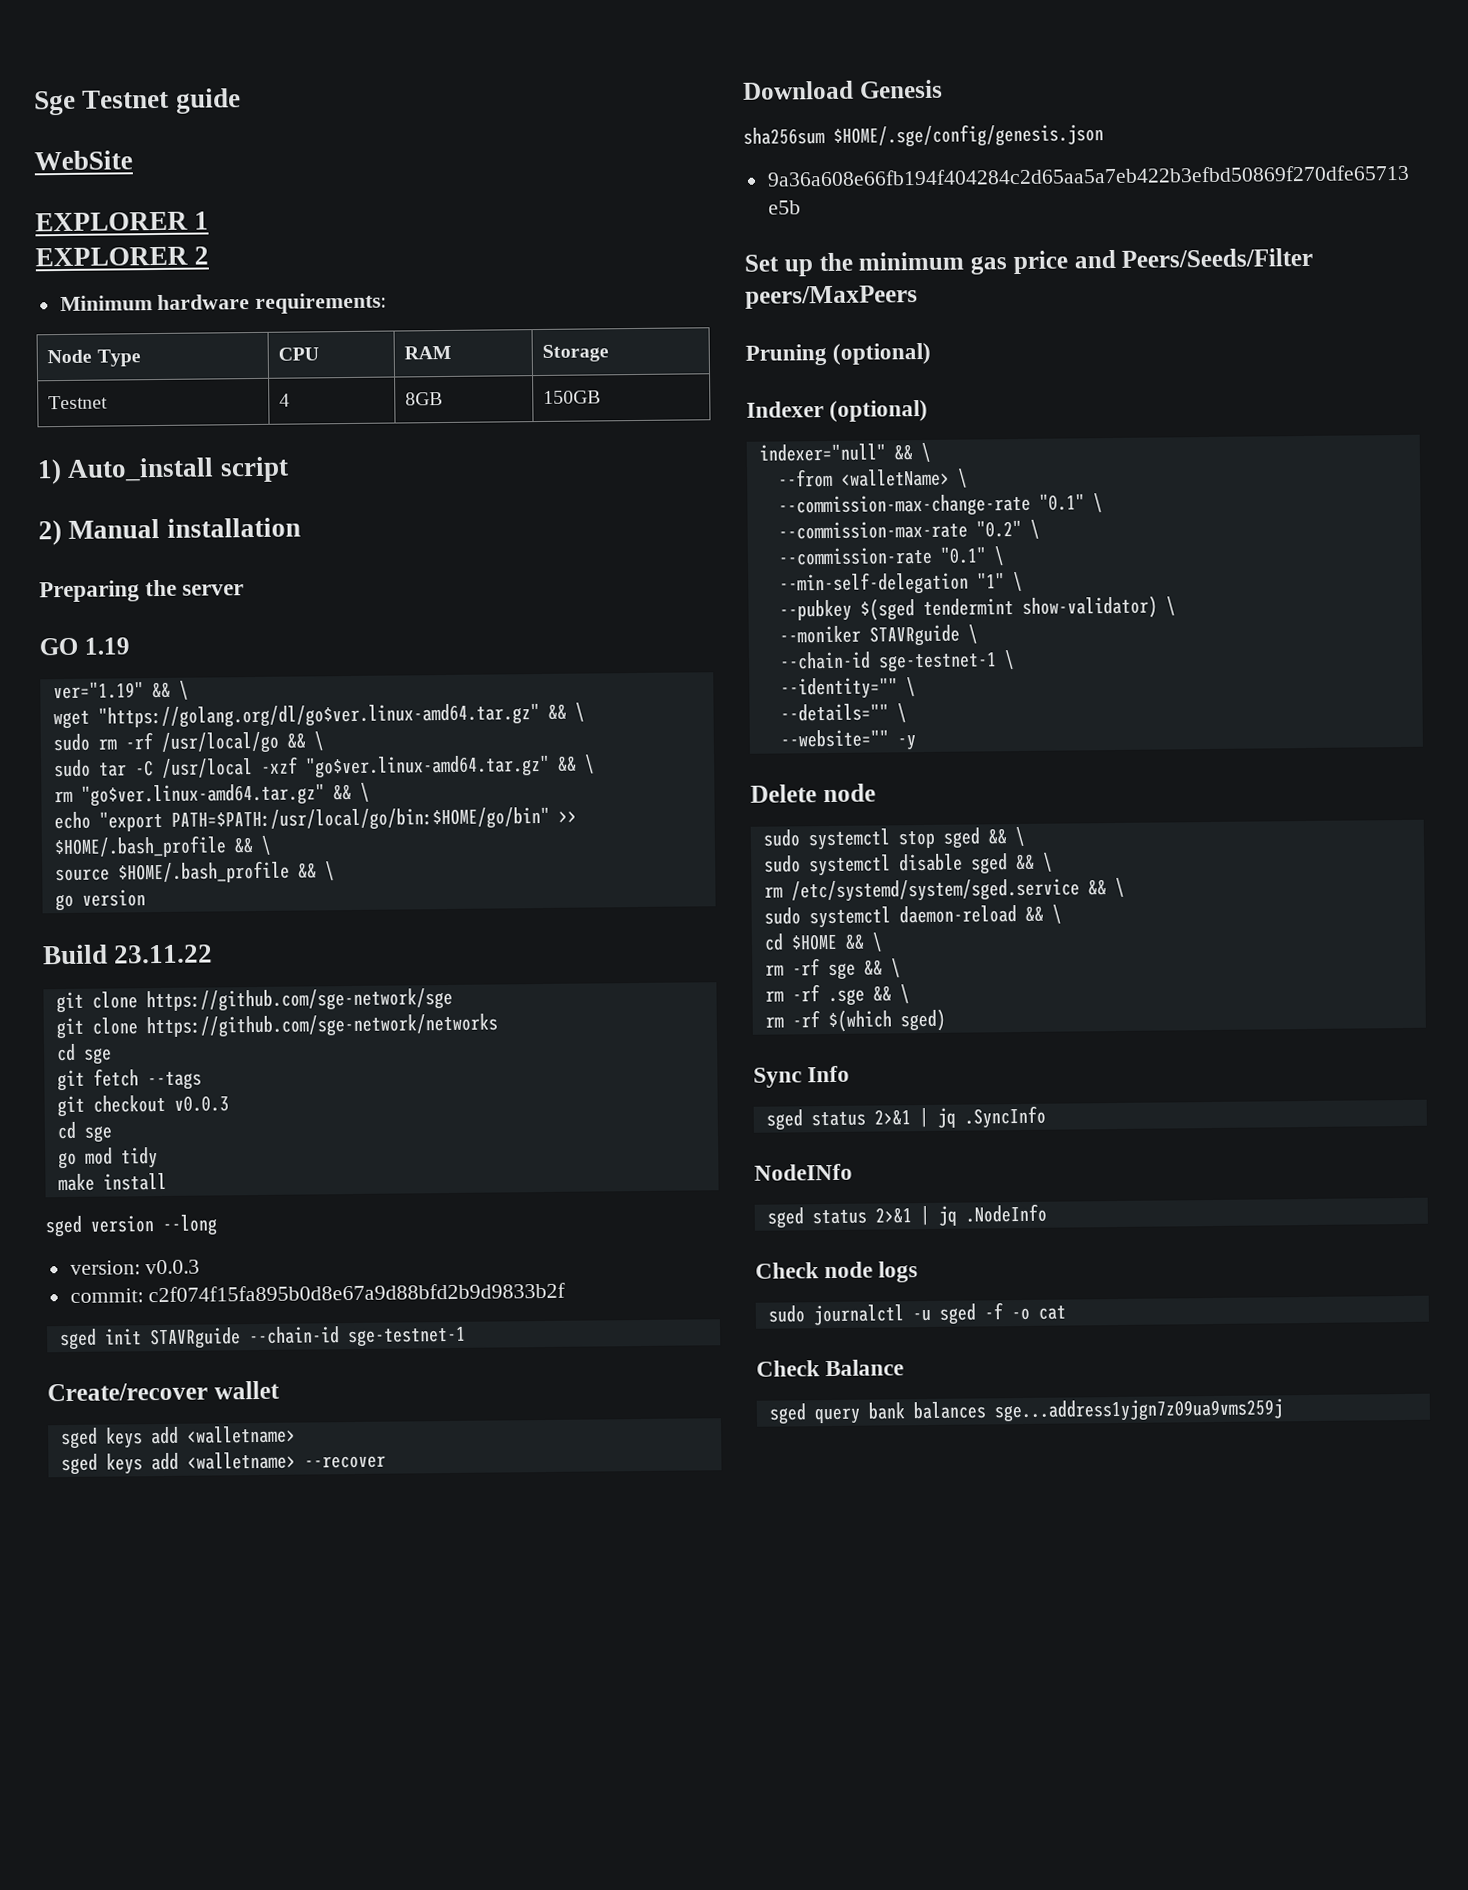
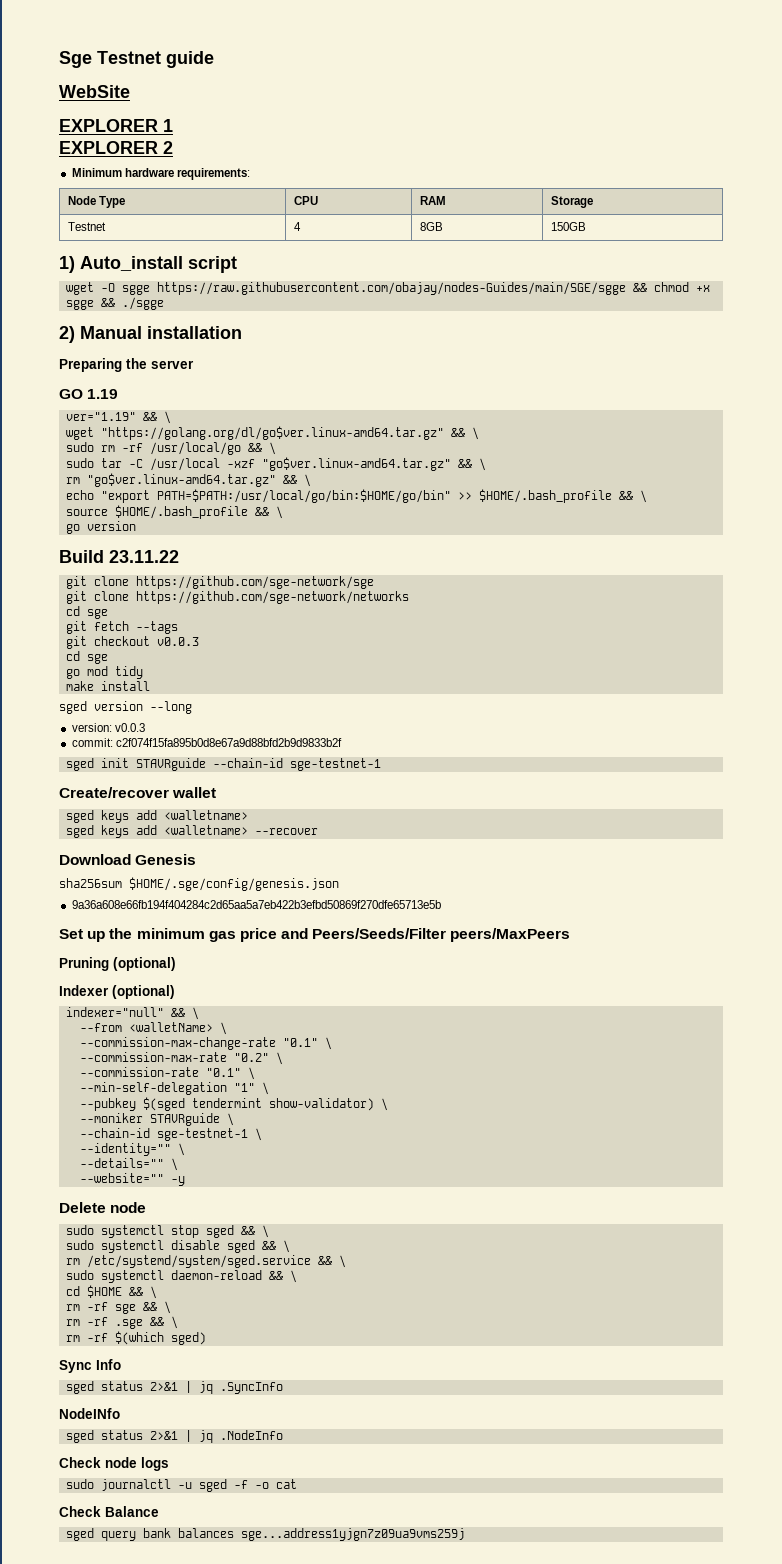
+ wget -O sgge https://raw.githubusercontent.com/obajay/nodes-Guides/main/SGE/sgge && chmod +x sgge && ./sgge

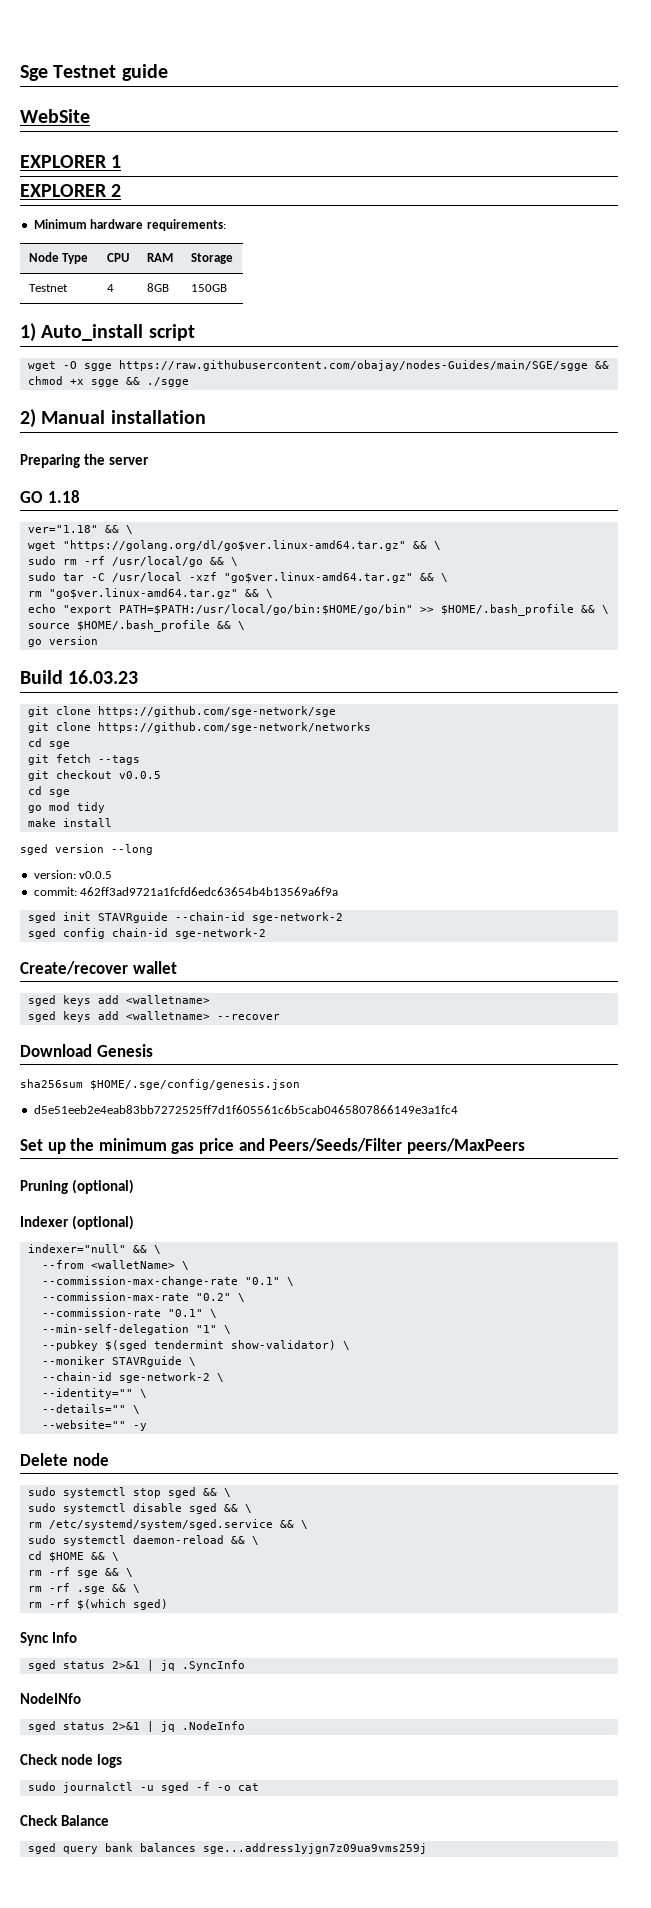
- GO 1.19
- ver="1.19" && \
+ GO 1.18
+ ver="1.18" && \
- Build 23.11.22
+ Build 16.03.23
- git checkout v0.0.3
+ git checkout v0.0.5
- version: v0.0.3
+ version: v0.0.5
- commit: c2f074f15fa895b0d8e67a9d88bfd2b9d9833b2f
+ commit: 462ff3ad9721a1fcfd6edc63654b4b13569a6f9a
- sged init STAVRguide --chain-id sge-testnet-1
+ sged init STAVRguide --chain-id sge-network-2
+ sged config chain-id sge-network-2
- 9a36a608e66fb194f404284c2d65aa5a7eb422b3efbd50869f270dfe65713e5b
+ d5e51eeb2e4eab83bb7272525ff7d1f605561c6b5cab0465807866149e3a1fc4
- --chain-id sge-testnet-1 \
+ --chain-id sge-network-2 \

